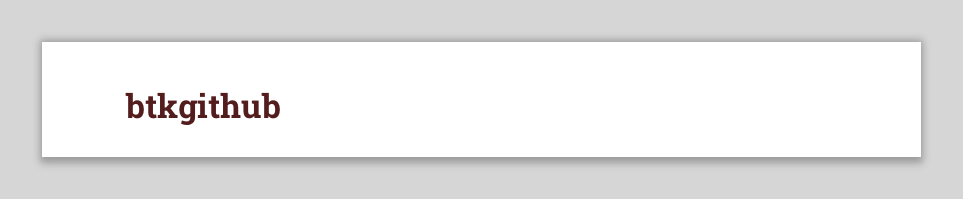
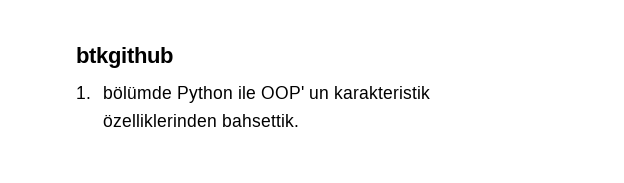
+ 1. bölümde Python ile OOP' un karakteristik özelliklerinden bahsettik.

